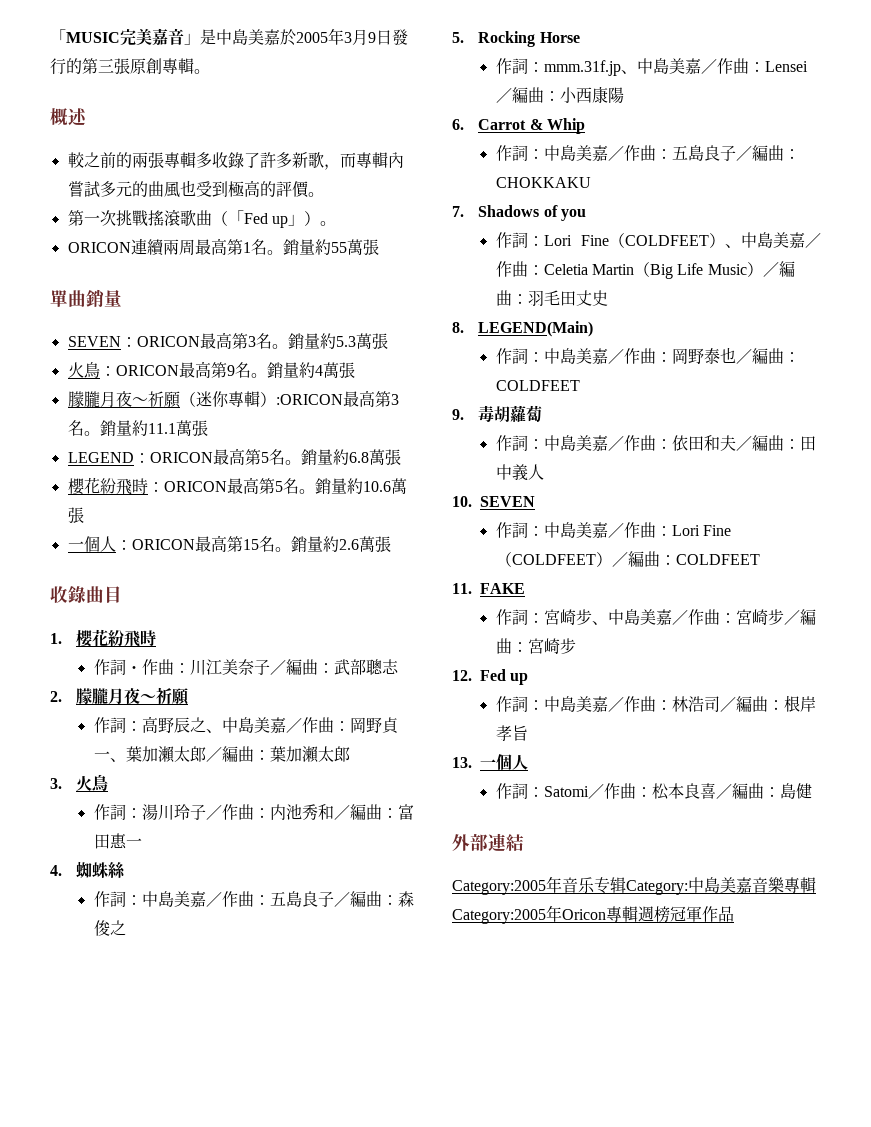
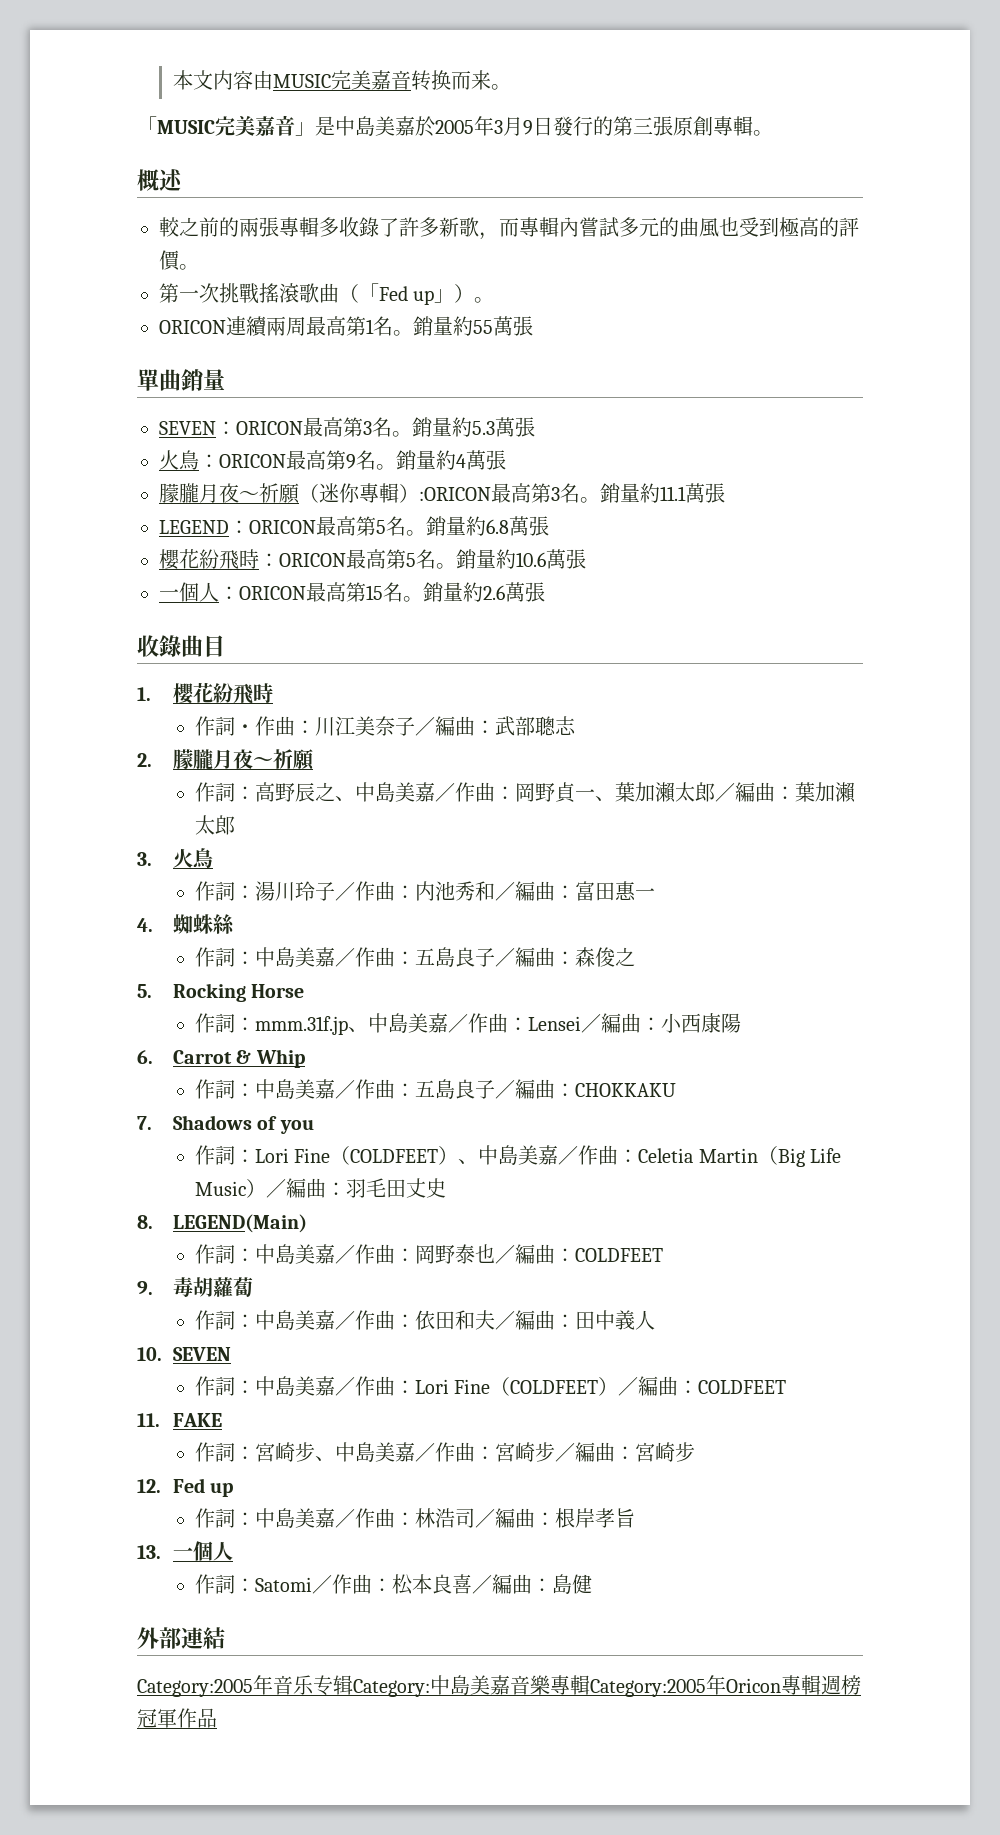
+ 本文内容由MUSIC完美嘉音转换而来。

